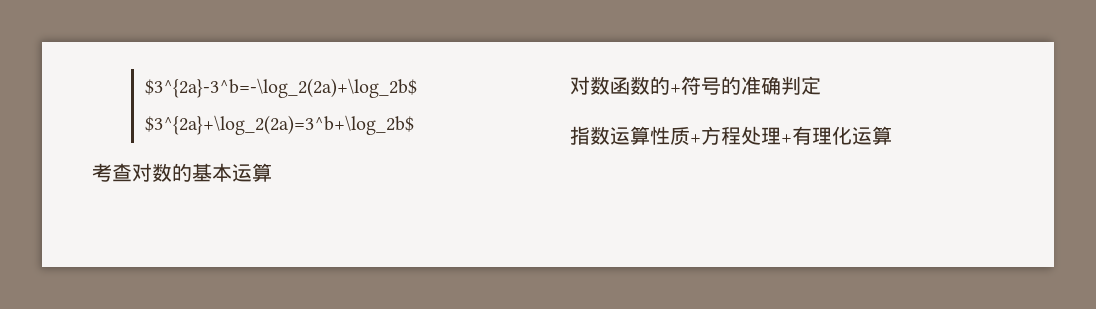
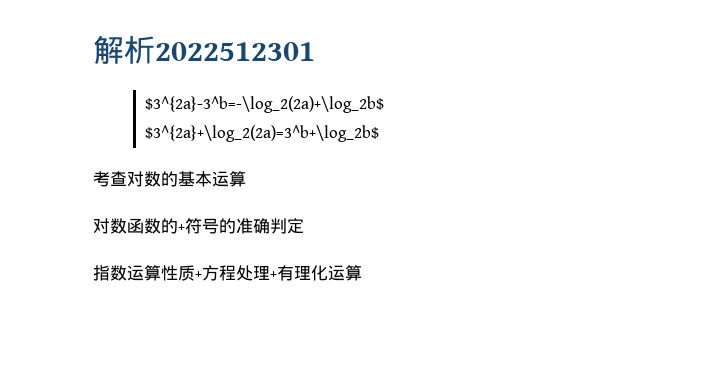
+ 解析2022512301

